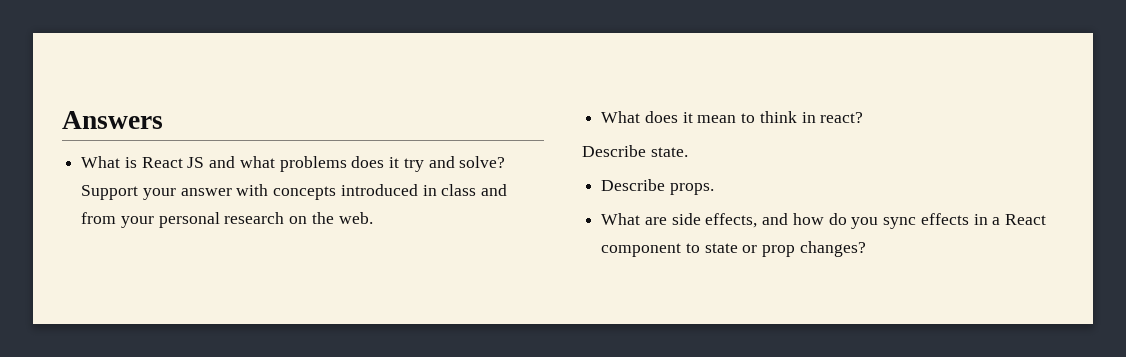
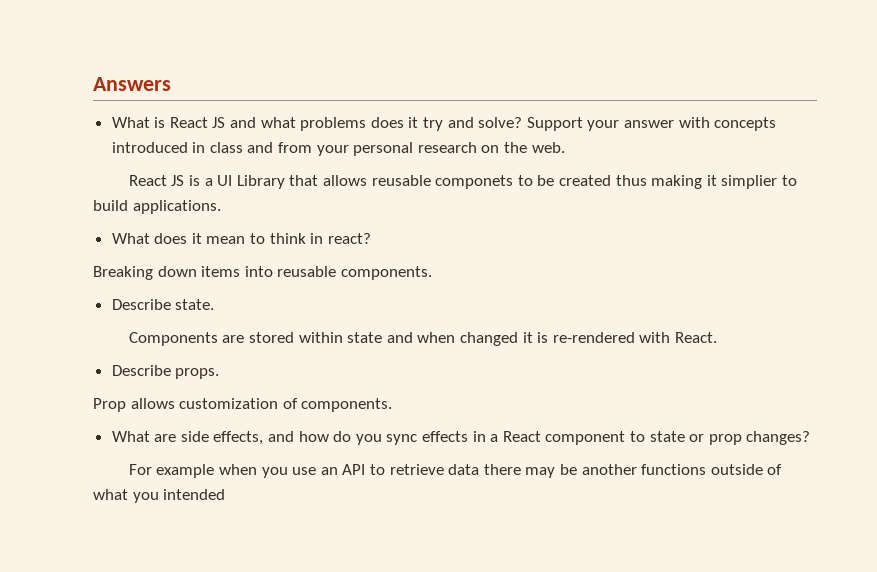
+ React JS is a UI Library that allows reusable componets to be created thus making it simplier to build applications.
+ Breaking down items into reusable components.
  Describe state.
+ Components are stored within state and when changed it is re-rendered with React.
  Describe props.
+ Prop allows customization of components.
+ For example when you use an API to retrieve data there may be another functions outside of what you intended

